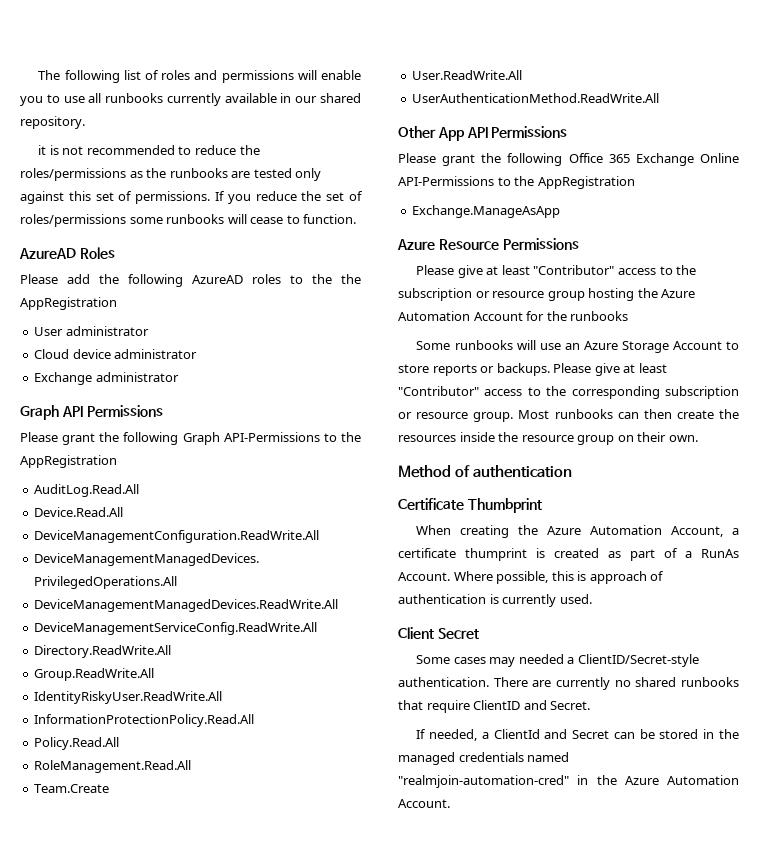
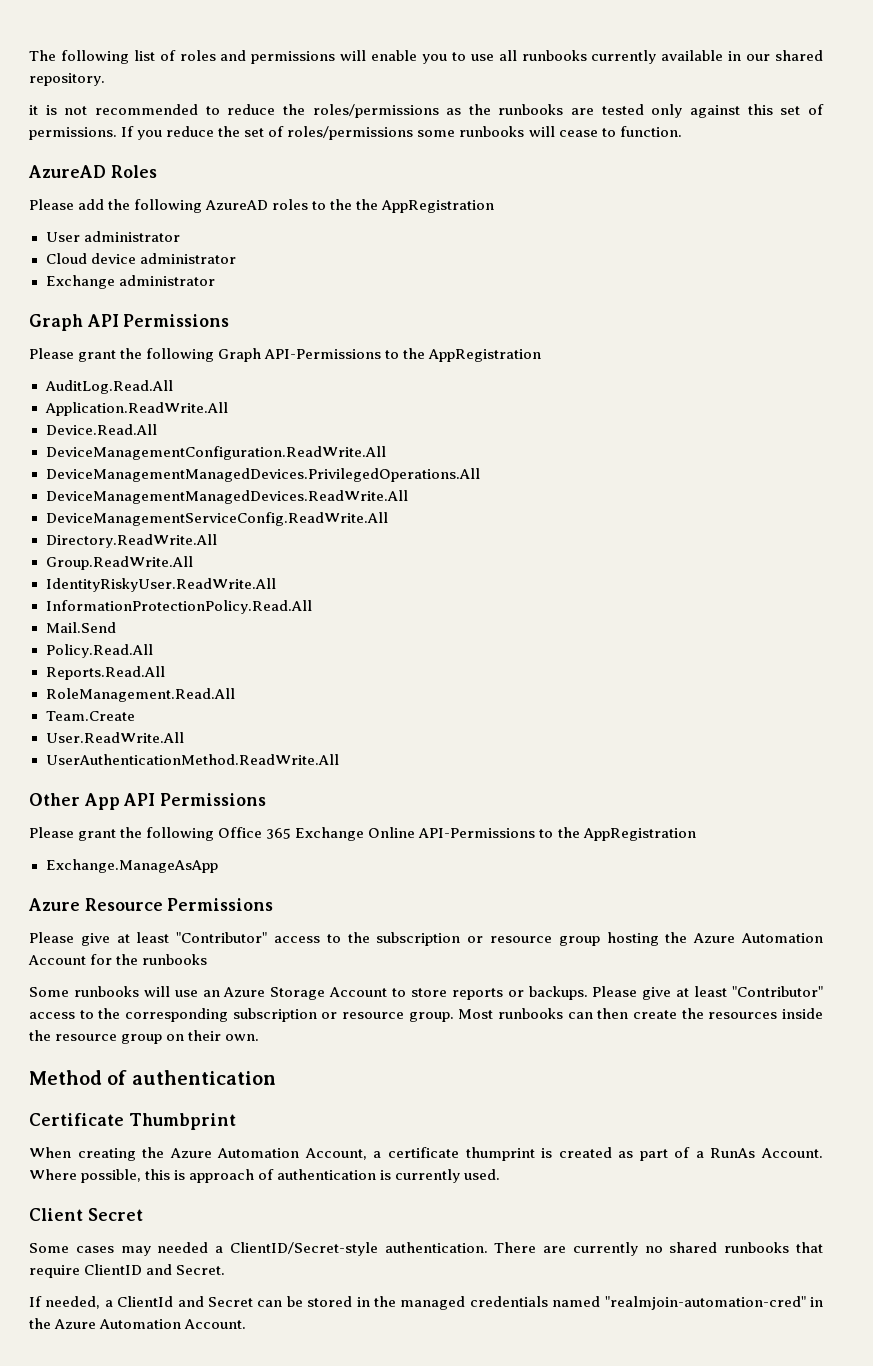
+ Application.ReadWrite.All
+ Mail.Send
+ Reports.Read.All

